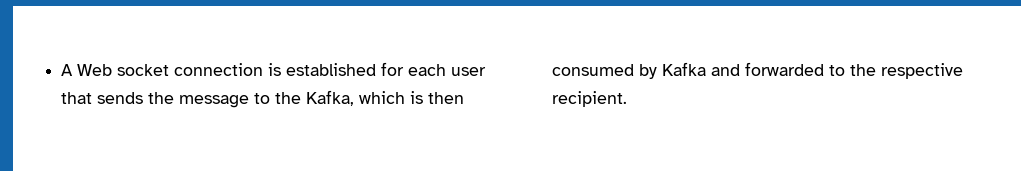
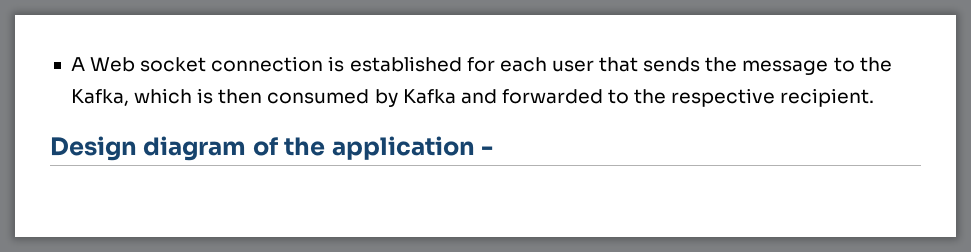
+ Design diagram of the application -

